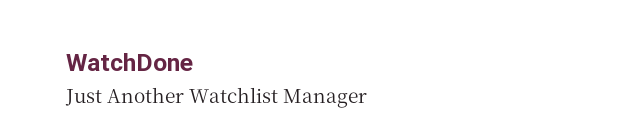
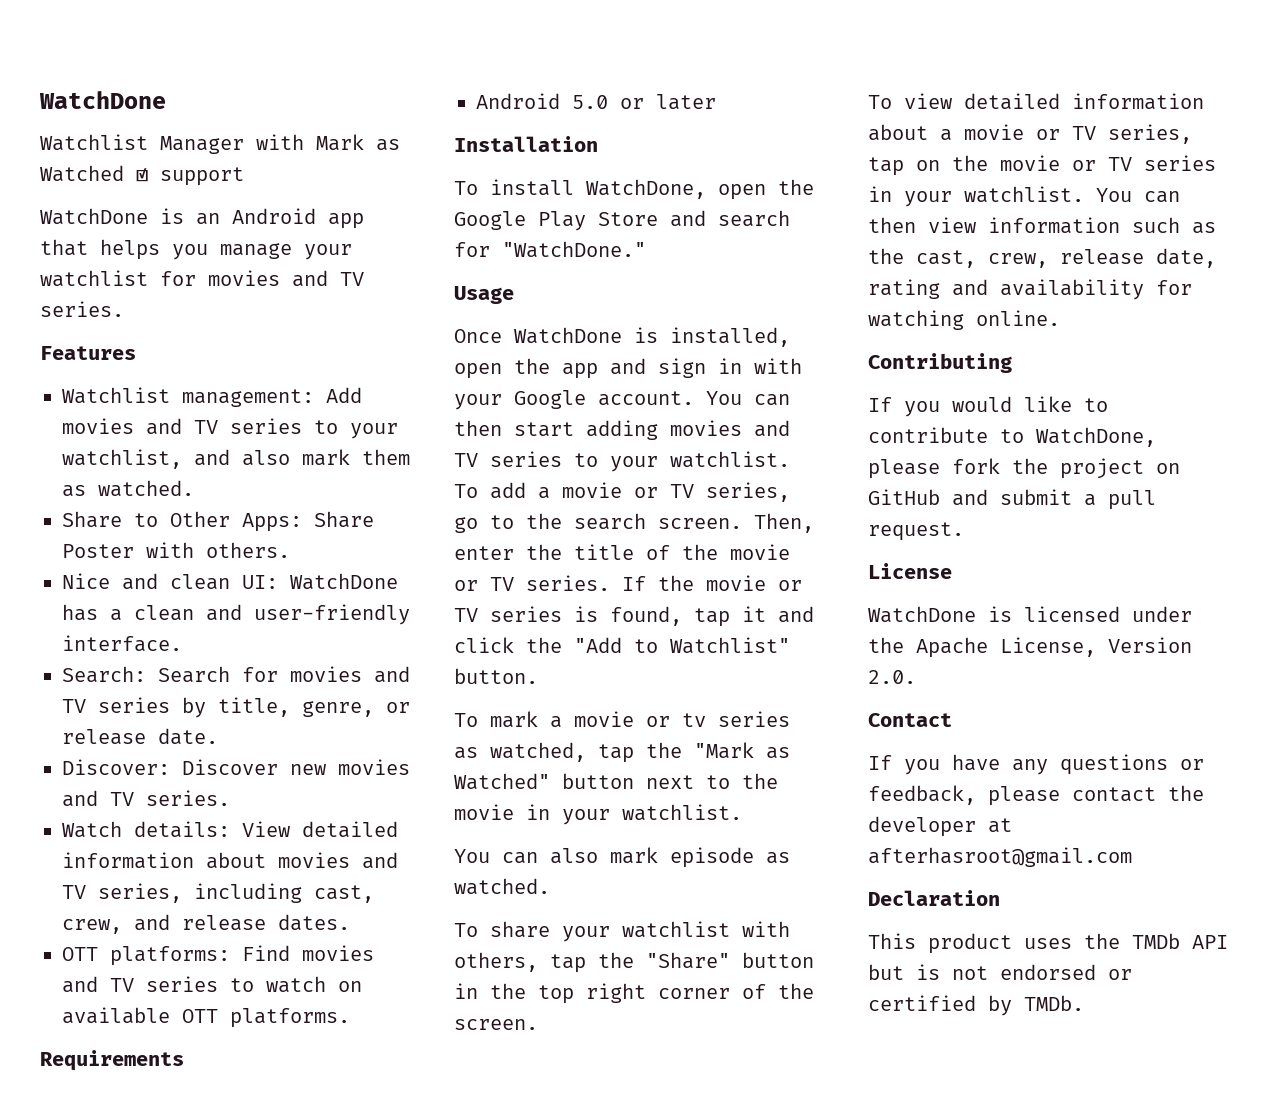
- Just Another Watchlist Manager
+ Watchlist Manager with Mark as Watched ☑ support
+ WatchDone is an Android app that helps you manage your watchlist for movies and TV series.
+ Features
+ Watchlist management: Add movies and TV series to your watchlist, and also mark them as watched.
+ Share to Other Apps: Share Poster with others.
+ Nice and clean UI: WatchDone has a clean and user-friendly interface.
+ Search: Search for movies and TV series by title, genre, or release date.
+ Discover: Discover new movies and TV series.
+ Watch details: View detailed information about movies and TV series, including cast, crew, and release dates.
+ OTT platforms: Find movies and TV series to watch on available OTT platforms.
+ Requirements
+ Android 5.0 or later
+ Installation
+ To install WatchDone, open the Google Play Store and search for "WatchDone."
+ Usage
+ Once WatchDone is installed, open the app and sign in with your Google account. You can then start adding movies and TV series to your watchlist. To add a movie or TV series, go to the search screen. Then, enter the title of the movie or TV series. If the movie or TV series is found, tap it and click the "Add to Watchlist" button.
+ To mark a movie or tv series as watched, tap the "Mark as Watched" button next to the movie in your watchlist.
+ You can also mark episode as watched.
+ To share your watchlist with others, tap the "Share" button in the top right corner of the screen.
+ To view detailed information about a movie or TV series, tap on the movie or TV series in your watchlist. You can then view information such as the cast, crew, release date, rating and availability for watching online.
+ Contributing
+ If you would like to contribute to WatchDone, please fork the project on GitHub and submit a pull request.
+ License
+ WatchDone is licensed under the Apache License, Version 2.0.
+ Contact
+ If you have any questions or feedback, please contact the developer at afterhasroot@gmail.com
+ Declaration
+ This product uses the TMDb API but is not endorsed or certified by TMDb.

